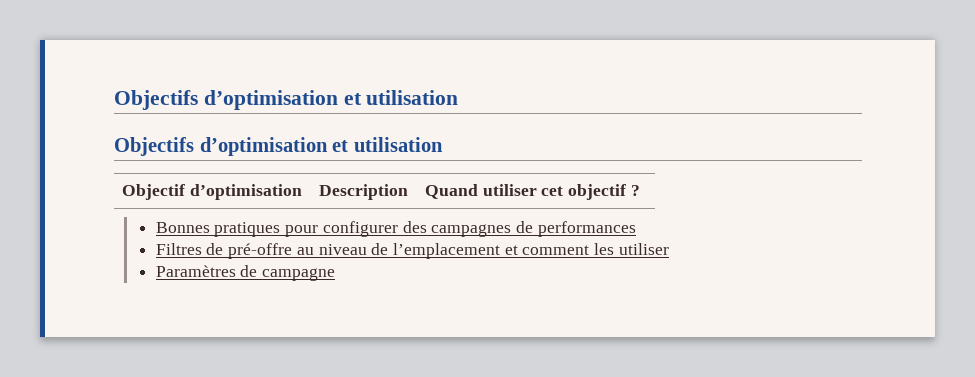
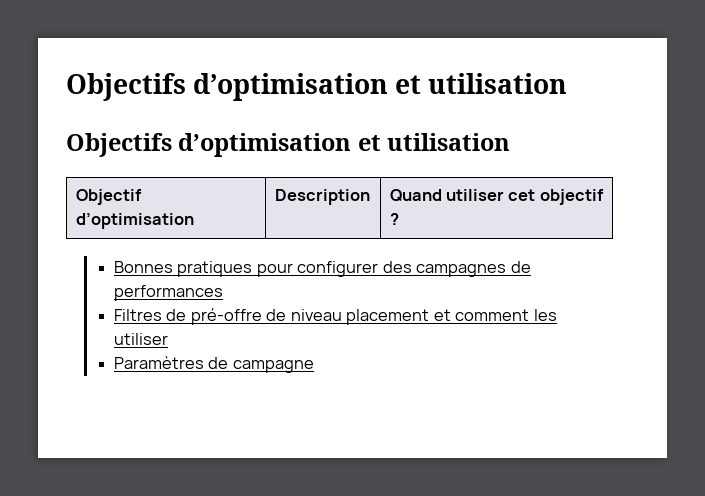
- Filtres de pré-offre au niveau de l’emplacement et comment les utiliser
+ Filtres de pré-offre de niveau placement et comment les utiliser

